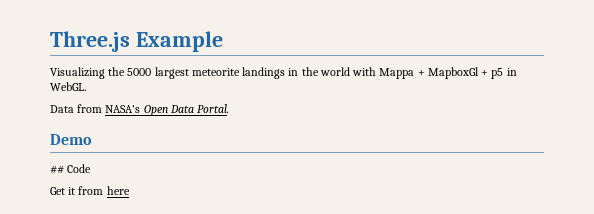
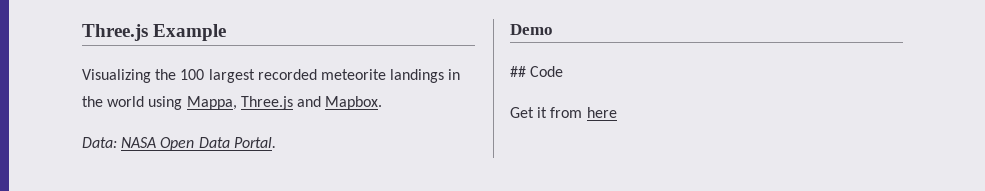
- Visualizing the 5000 largest meteorite landings in the world with Mappa + MapboxGl + p5 in WebGL.
- Data from NASA's Open Data Portal.
+ Visualizing the 100 largest recorded meteorite landings in the world using Mappa, Three.js and Mapbox.
+ Data: NASA Open Data Portal.

